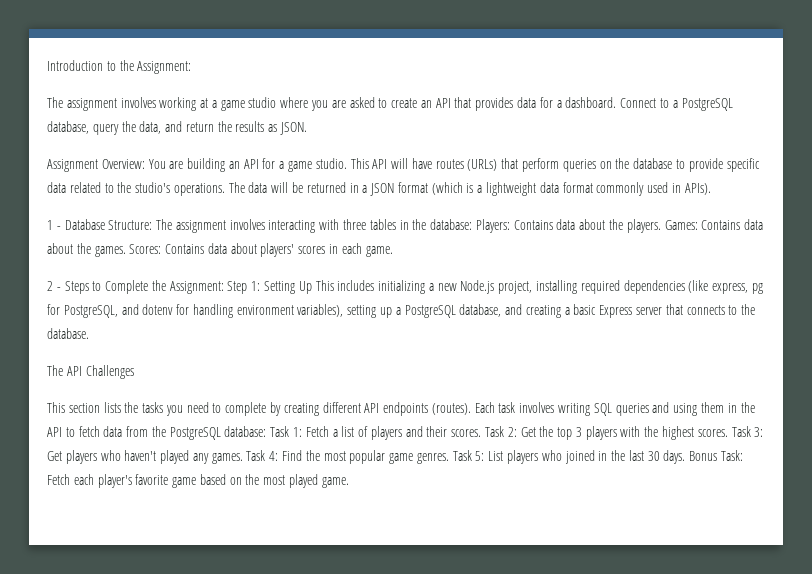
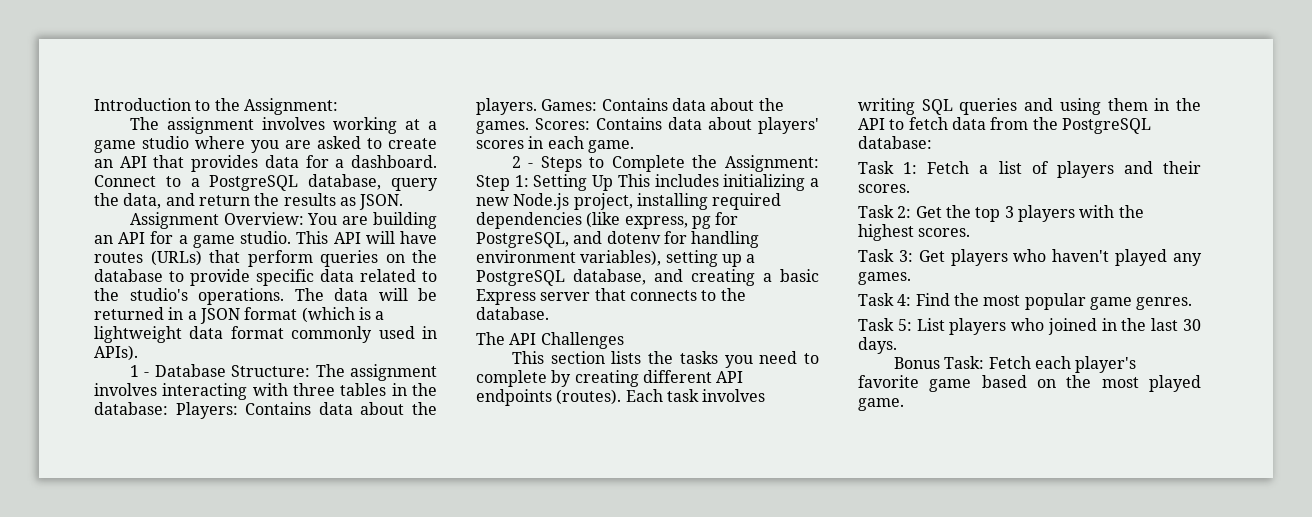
- Each task involves writing SQL queries and using them in the API to fetch data from the PostgreSQL database: Task 1:
+ Each task involves writing SQL queries and using them in the API to fetch data from the PostgreSQL database:
+ Task 1:
- Fetch a list of players and their scores. Task 2:
+ Fetch a list of players and their scores.
+ Task 2:
- Get the top 3 players with the highest scores. Task 3:
+ Get the top 3 players with the highest scores.
+ Task 3:
- Get players who haven't played any games. Task 4:
+ Get players who haven't played any games.
+ Task 4:
- Find the most popular game genres. Task 5:
+ Find the most popular game genres.
+ Task 5:
- List players who joined in the last 30 days. Bonus Task:
+ List players who joined in the last 30 days.
+ Bonus Task:

